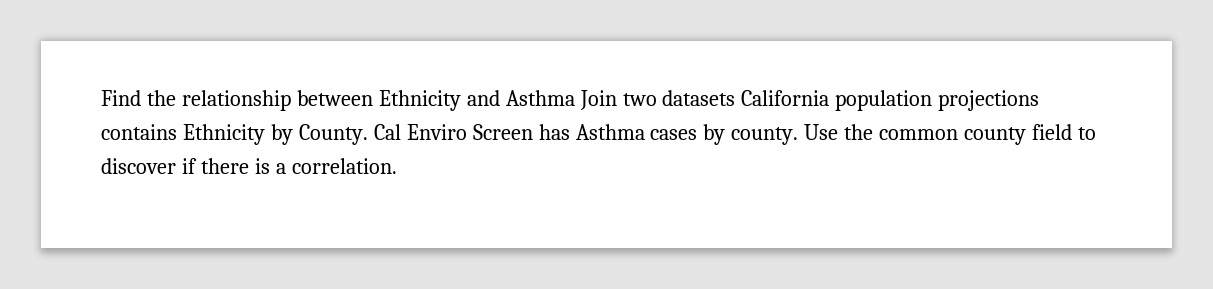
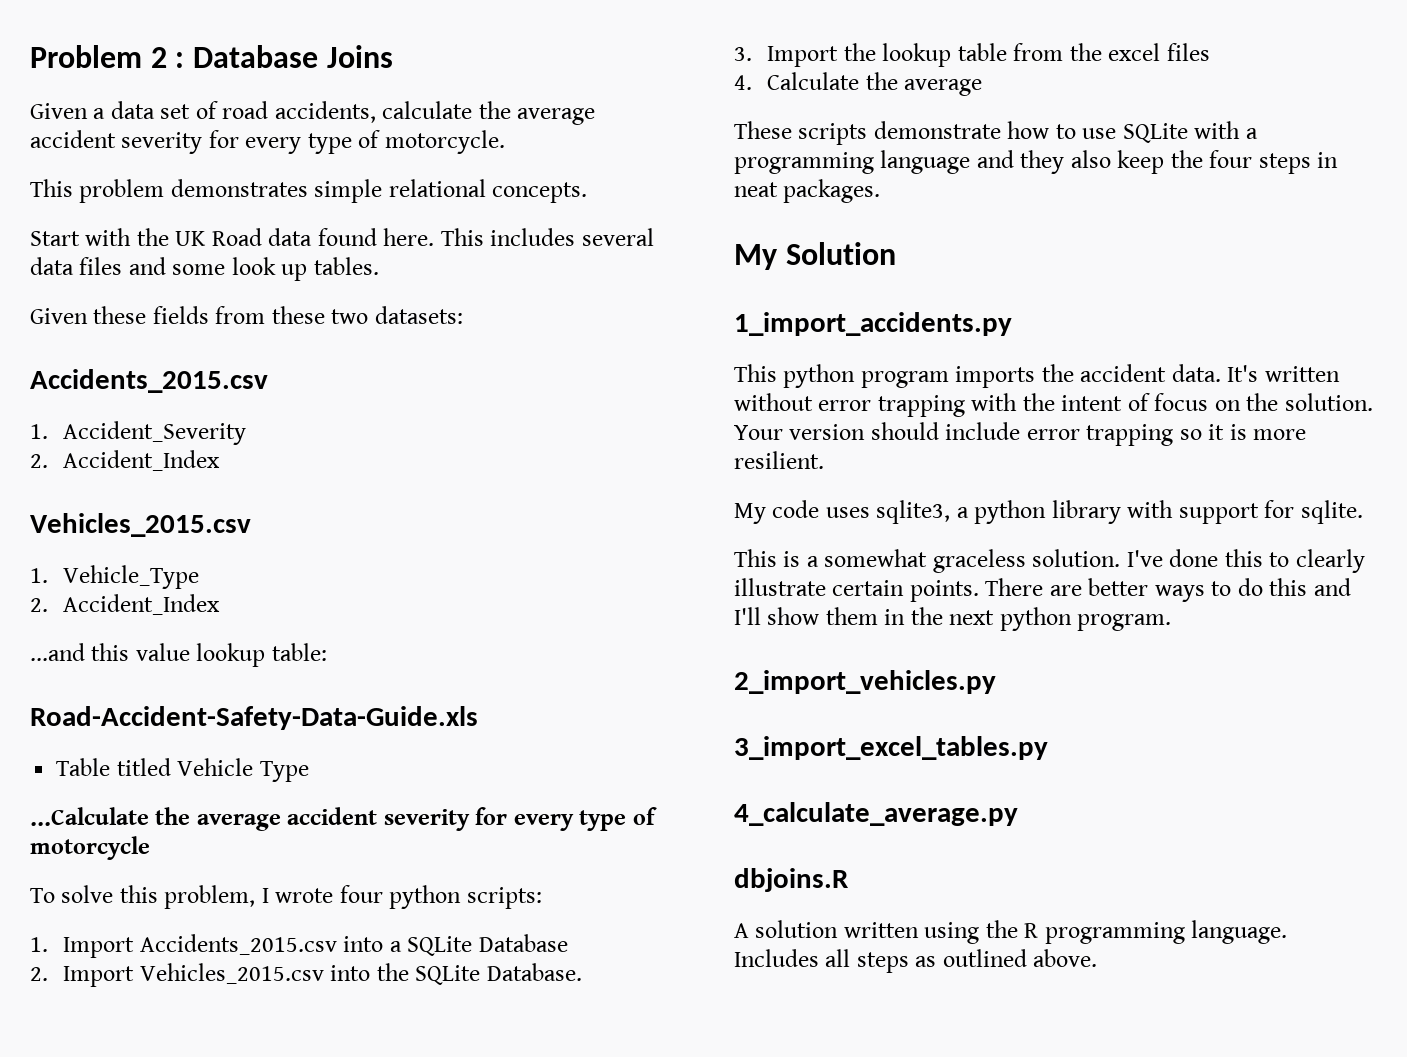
- Find the relationship between Ethnicity and Asthma Join two datasets California population projections contains Ethnicity by County. Cal Enviro Screen has Asthma cases by county. Use the common county field to discover if there is a correlation.
+ Problem 2 : Database Joins
+ Given a data set of road accidents, calculate the average accident severity for every type of motorcycle.
+ This problem demonstrates simple relational concepts.
+ Start with the UK Road data found here. This includes several data files and some look up tables.
+ Given these fields from these two datasets:
+ Accidents_2015.csv
+ 1. Accident_Severity
+ 2. Accident_Index
+ Vehicles_2015.csv
+ 1. Vehicle_Type
+ 2. Accident_Index
+ ...and this value lookup table:
+ Road-Accident-Safety-Data-Guide.xls
+ Table titled Vehicle Type
+ ...Calculate the average accident severity for every type of motorcycle
+ To solve this problem, I wrote four python scripts:
+ 1. Import Accidents_2015.csv into a SQLite Database
+ 2. Import Vehicles_2015.csv into the SQLite Database.
+ 3. Import the lookup table from the excel files
+ 4. Calculate the average
+ These scripts demonstrate how to use SQLite with a programming language and they also keep the four steps in neat packages.
+ My Solution
+ 1_import_accidents.py
+ This python program imports the accident data. It's written without error trapping with the intent of focus on the solution. Your version should include error trapping so it is more resilient.
+ My code uses sqlite3, a python library with support for sqlite.
+ This is a somewhat graceless solution. I've done this to clearly illustrate certain points. There are better ways to do this and I'll show them in the next python program.
+ 2_import_vehicles.py
+ 3_import_excel_tables.py
+ 4_calculate_average.py
+ dbjoins.R
+ A solution written using the R programming language. Includes all steps as outlined above.

